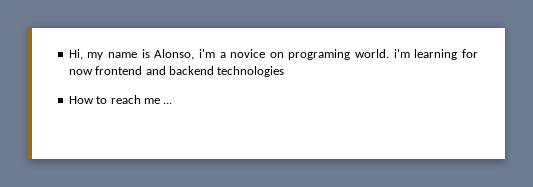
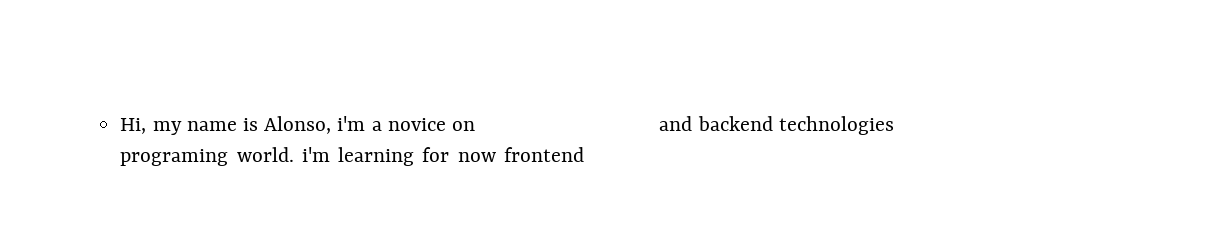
- How to reach me ...

